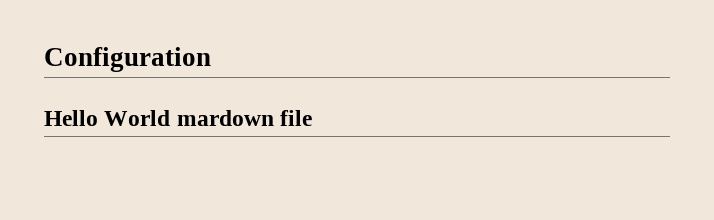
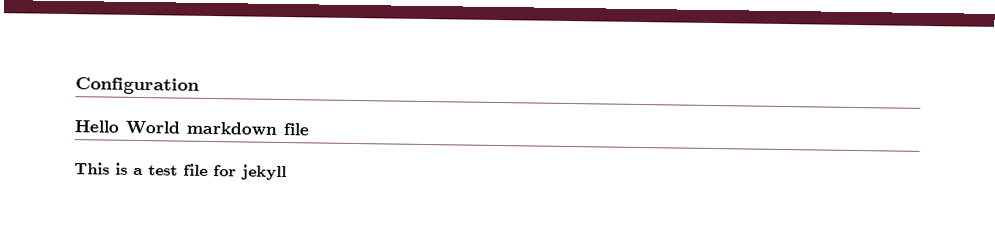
- Hello World mardown file
+ Hello World markdown file
+ This is a test file for jekyll

